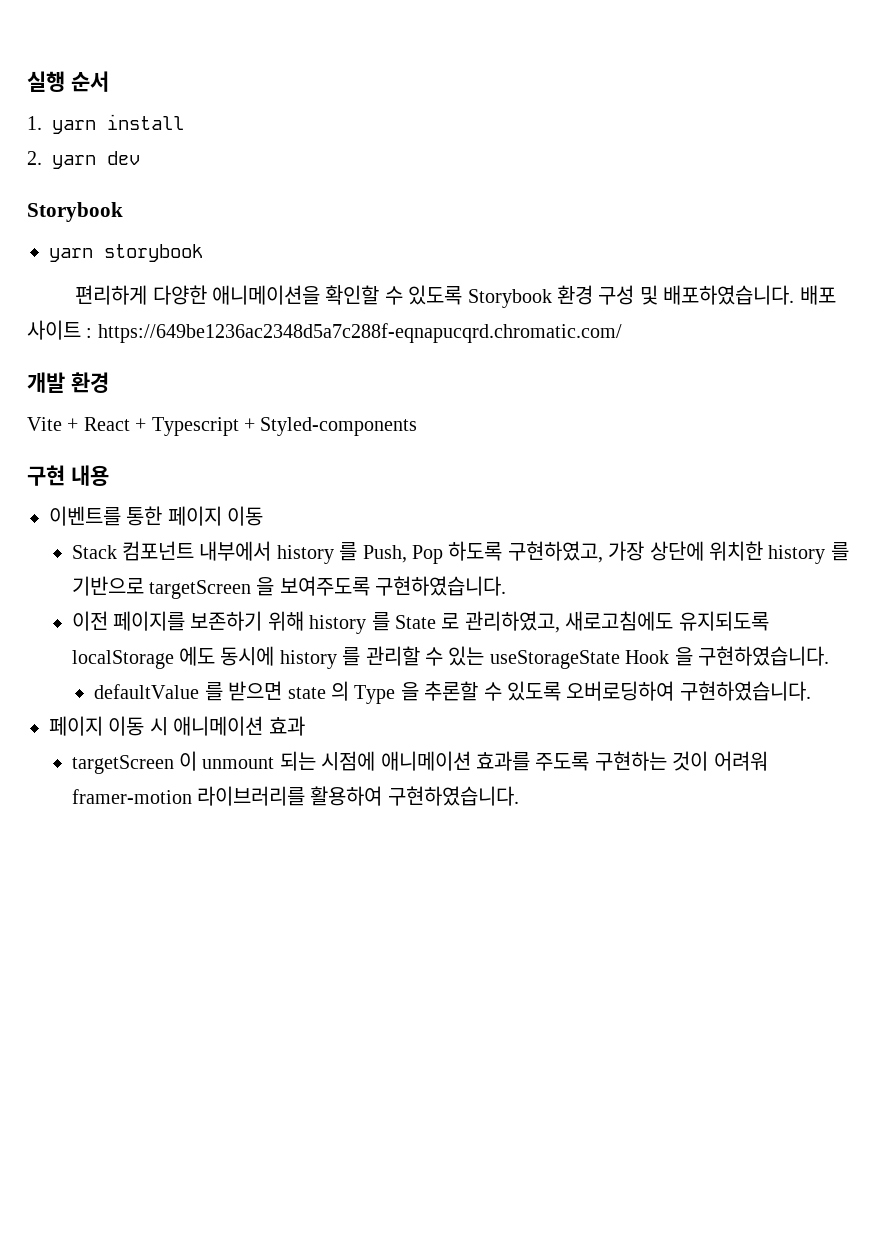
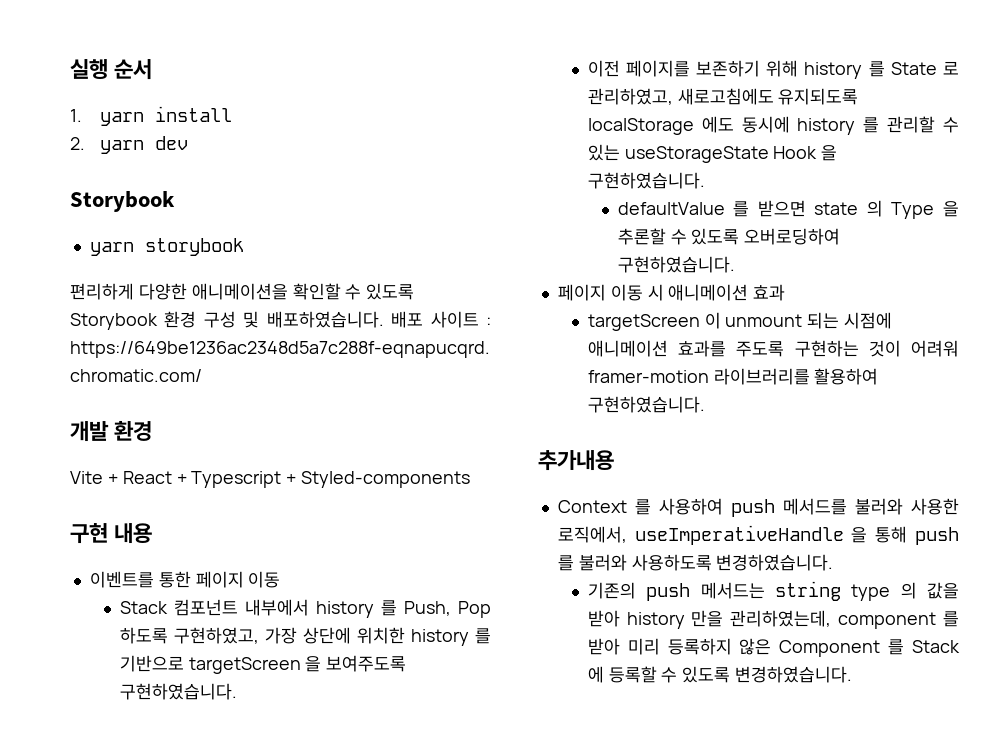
+ 추가내용
+ Context 를 사용하여 push 메서드를 불러와 사용한 로직에서, useImperativeHandle 을 통해 push 를 불러와 사용하도록 변경하였습니다.
+ 기존의 push 메서드는 string type 의 값을 받아 history 만을 관리하였는데, component 를 받아 미리 등록하지 않은 Component 를 Stack 에 등록할 수 있도록 변경하였습니다.

